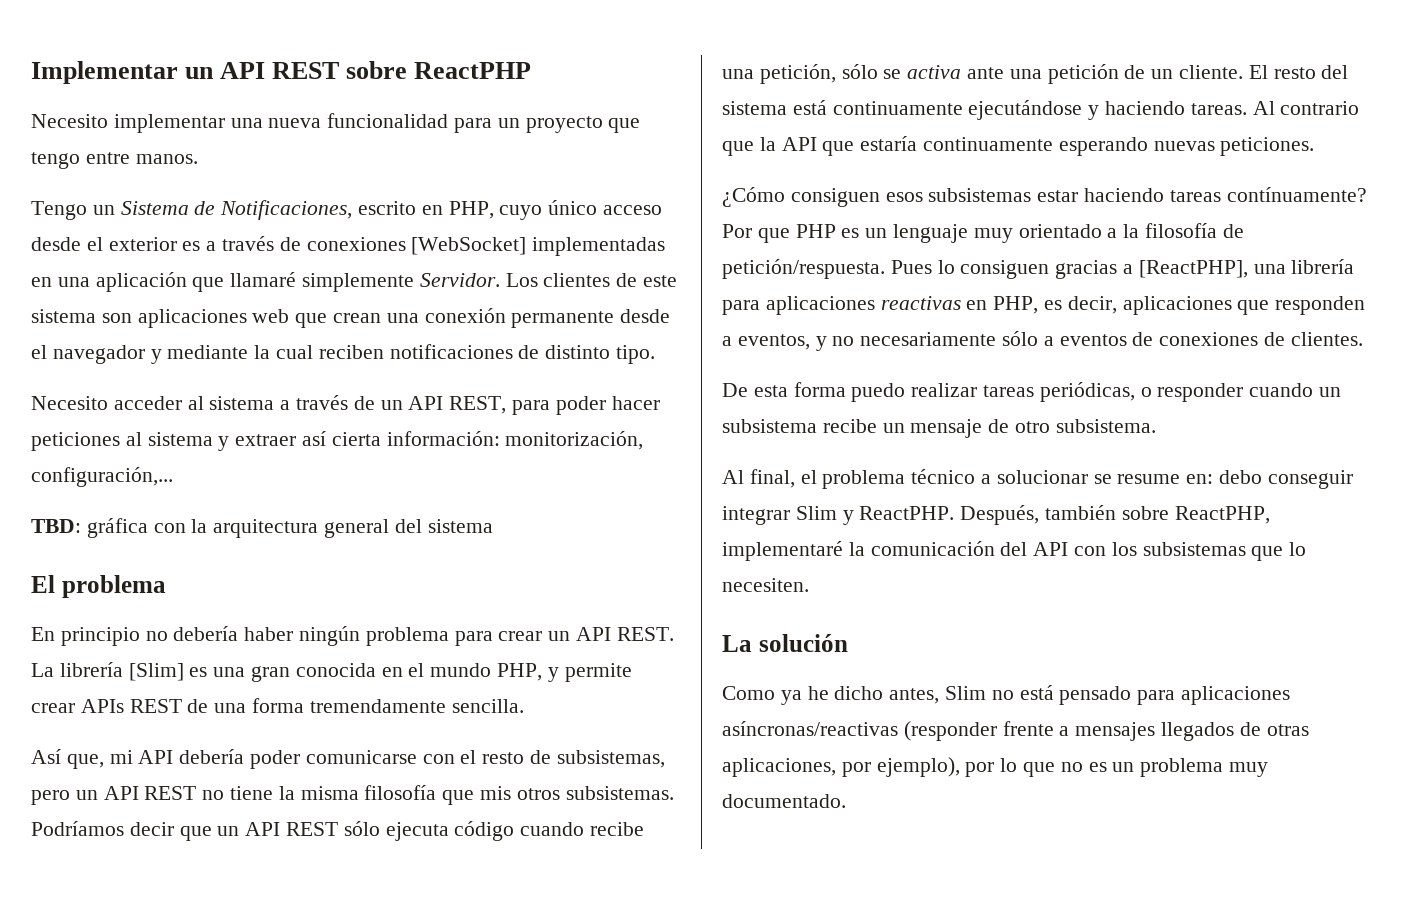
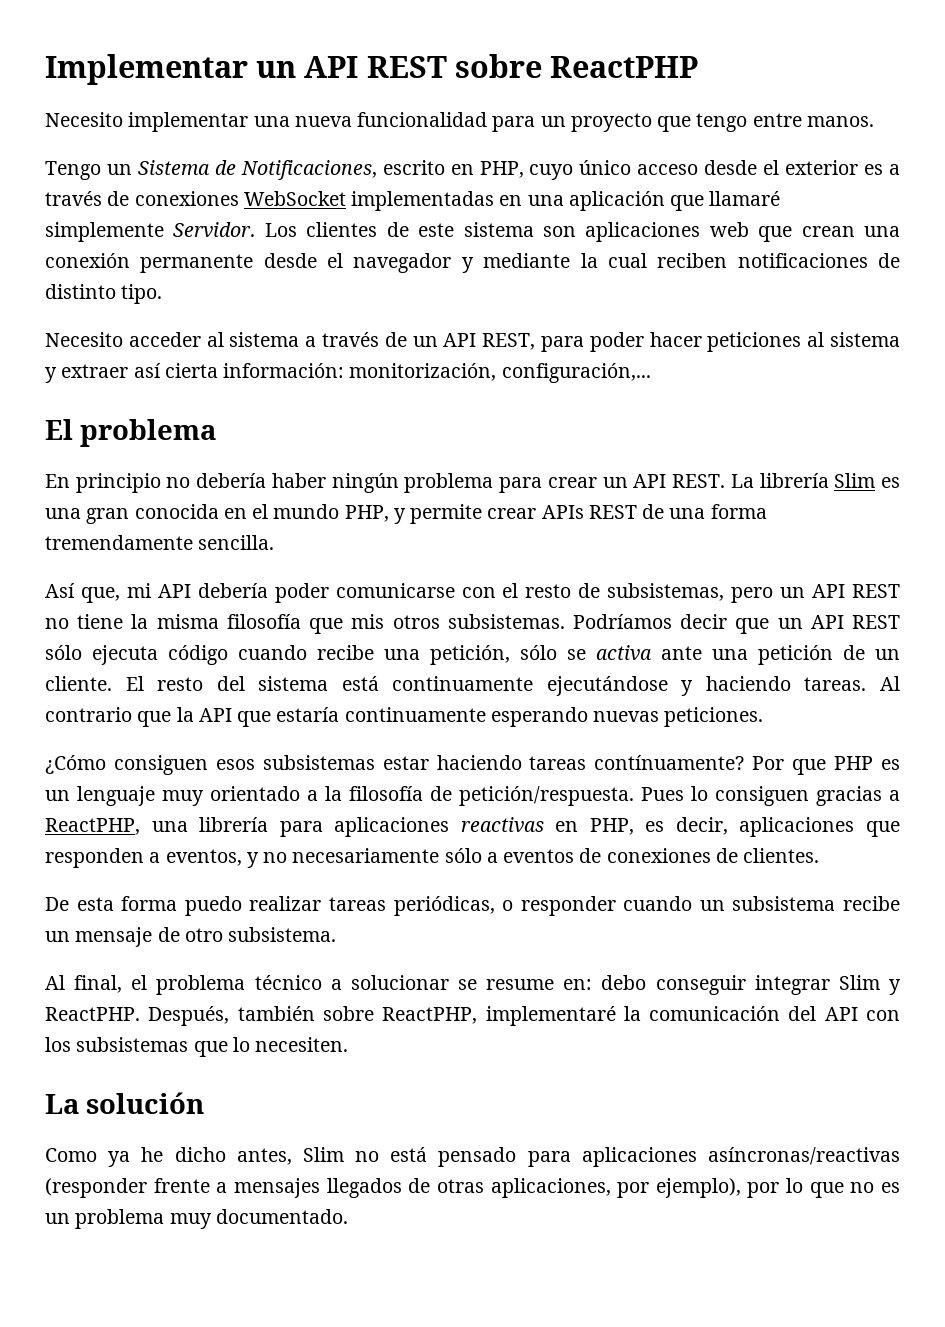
- Tengo un Sistema de Notificaciones, escrito en PHP, cuyo único acceso desde el exterior es a través de conexiones [WebSocket] implementadas en una aplicación que llamaré simplemente Servidor.
+ Tengo un Sistema de Notificaciones, escrito en PHP, cuyo único acceso desde el exterior es a través de conexiones WebSocket implementadas en una aplicación que llamaré simplemente Servidor.
- TBD: gráfica con la arquitectura general del sistema
- La librería [Slim] es una gran conocida en el mundo PHP, y permite crear APIs REST de una forma tremendamente sencilla.
+ La librería Slim es una gran conocida en el mundo PHP, y permite crear APIs REST de una forma tremendamente sencilla.
- Pues lo consiguen gracias a [ReactPHP], una librería para aplicaciones reactivas en PHP, es decir, aplicaciones que responden a eventos, y no necesariamente sólo a eventos de conexiones de clientes.
+ Pues lo consiguen gracias a ReactPHP, una librería para aplicaciones reactivas en PHP, es decir, aplicaciones que responden a eventos, y no necesariamente sólo a eventos de conexiones de clientes.

